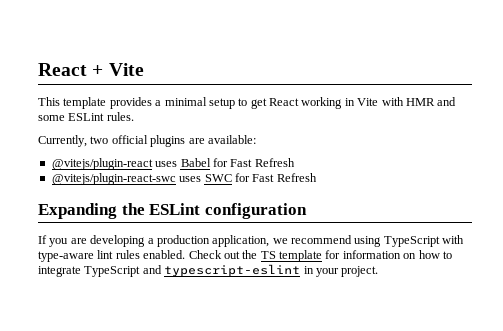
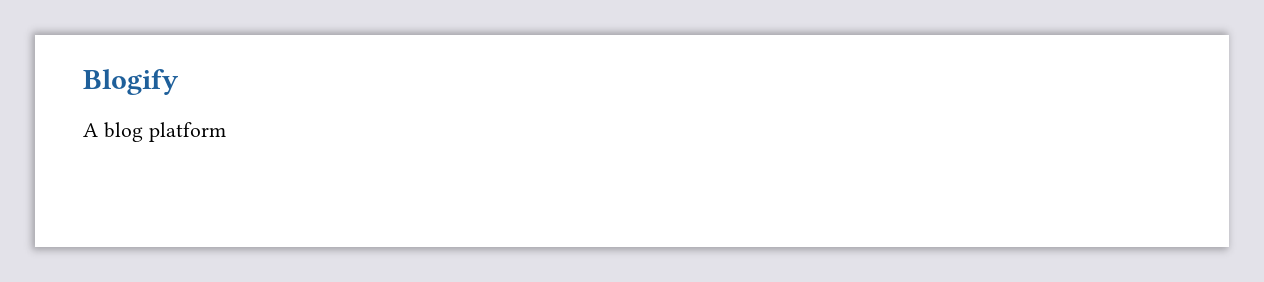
- React + Vite
- This template provides a minimal setup to get React working in Vite with HMR and some ESLint rules.
- Currently, two official plugins are available:
- @vitejs/plugin-react uses Babel for Fast Refresh
- @vitejs/plugin-react-swc uses SWC for Fast Refresh
- Expanding the ESLint configuration
- If you are developing a production application, we recommend using TypeScript with type-aware lint rules enabled. Check out the TS template for information on how to integrate TypeScript and typescript-eslint in your project.
+ Blogify
+ A blog platform

